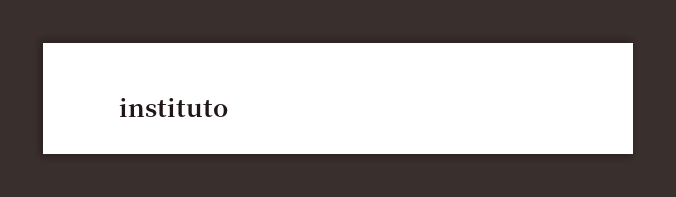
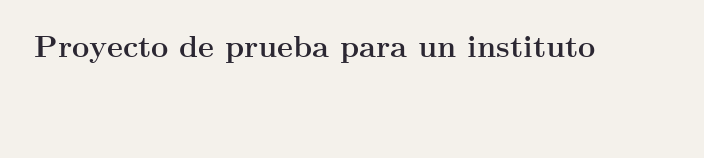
- instituto
+ Proyecto de prueba para un instituto

